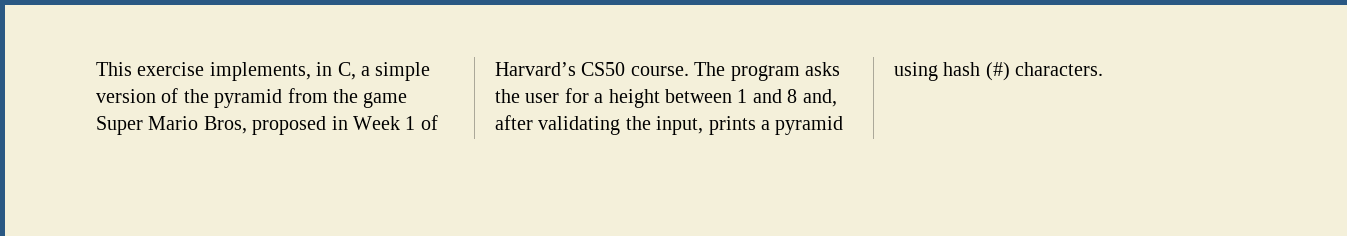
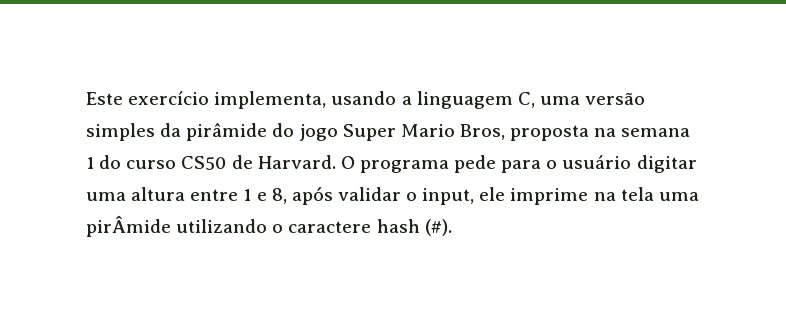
- This exercise implements, in C, a simple version of the pyramid from the game Super Mario Bros, proposed in Week 1 of Harvard’s CS50 course. The program asks the user for a height between 1 and 8 and, after validating the input, prints a pyramid using hash (#) characters.
+ Este exercício implementa, usando a linguagem C, uma versão simples da pirâmide do jogo Super Mario Bros, proposta na semana 1 do curso CS50 de Harvard. O programa pede para o usuário digitar uma altura entre 1 e 8, após validar o input, ele imprime na tela uma pirÂmide utilizando o caractere hash (#).

